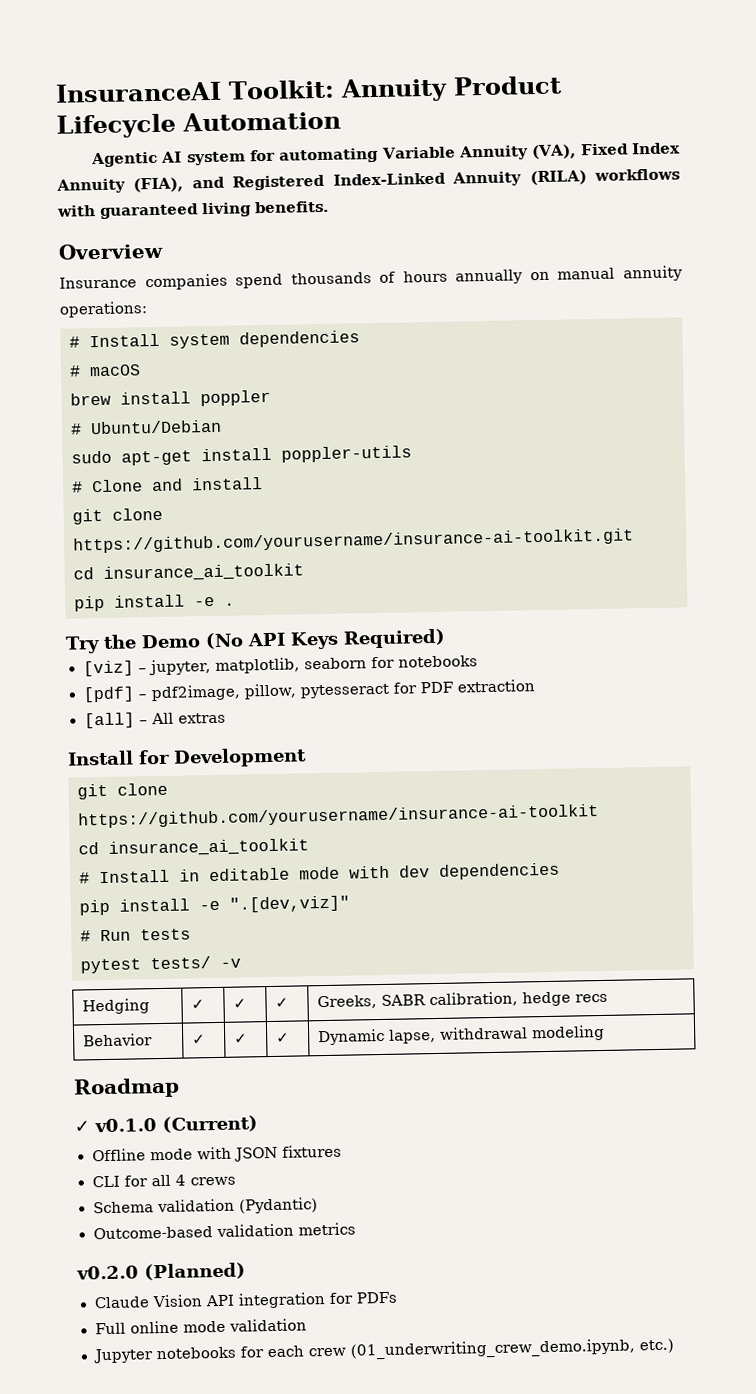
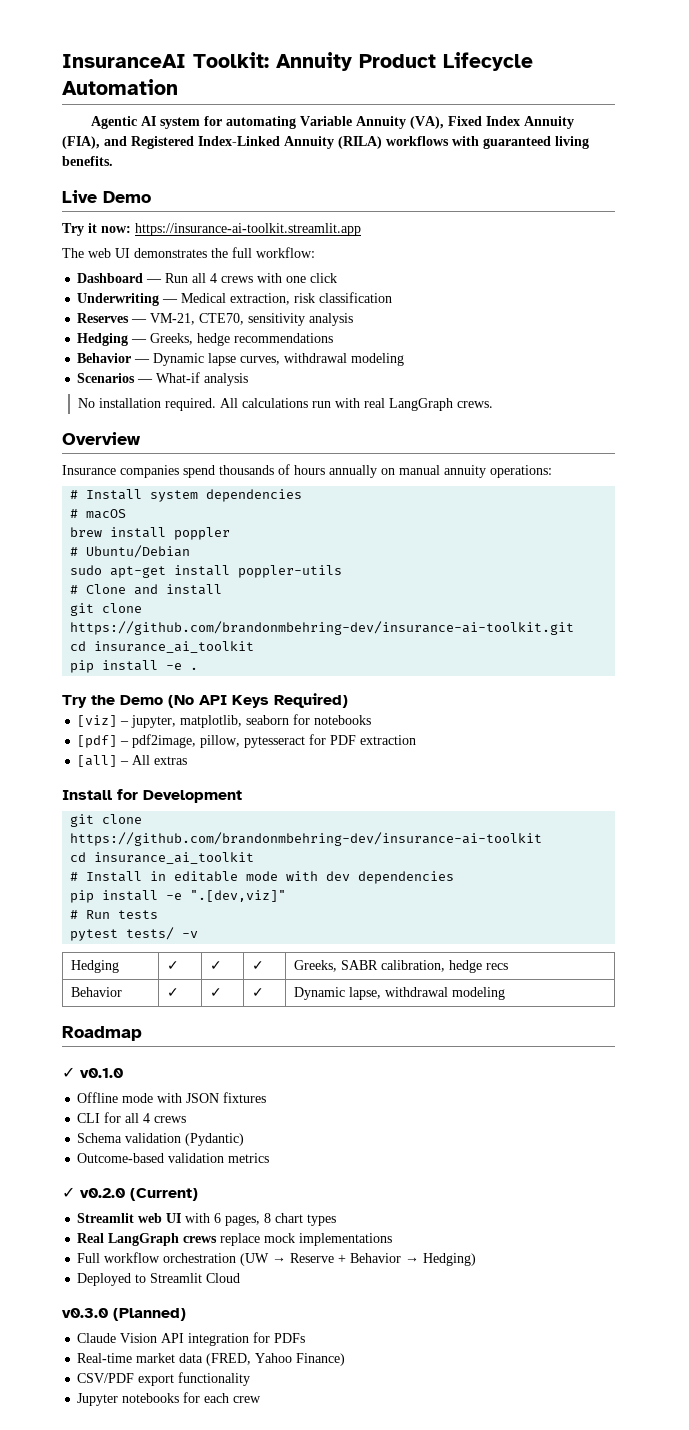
+ Live Demo
+ Try it now: https://insurance-ai-toolkit.streamlit.app
+ The web UI demonstrates the full workflow:
+ Dashboard — Run all 4 crews with one click
+ Underwriting — Medical extraction, risk classification
+ Reserves — VM-21, CTE70, sensitivity analysis
+ Hedging — Greeks, hedge recommendations
+ Behavior — Dynamic lapse curves, withdrawal modeling
+ Scenarios — What-if analysis
+ No installation required. All calculations run with real LangGraph crews.
- git clone https://github.com/yourusername/insurance-ai-toolkit.git
+ git clone https://github.com/brandonmbehring-dev/insurance-ai-toolkit.git
- git clone https://github.com/yourusername/insurance-ai-toolkit
+ git clone https://github.com/brandonmbehring-dev/insurance-ai-toolkit
- ✓ v0.1.0 (Current)
+ ✓ v0.1.0
- v0.2.0 (Planned)
+ ✓ v0.2.0 (Current)
+ Streamlit web UI with 6 pages, 8 chart types
+ Real LangGraph crews replace mock implementations
+ Full workflow orchestration (UW → Reserve + Behavior → Hedging)
+ Deployed to Streamlit Cloud
+ v0.3.0 (Planned)
- Full online mode validation
+ Real-time market data (FRED, Yahoo Finance)
+ CSV/PDF export functionality
- Jupyter notebooks for each crew (01_underwriting_crew_demo.ipynb, etc.)
+ Jupyter notebooks for each crew

